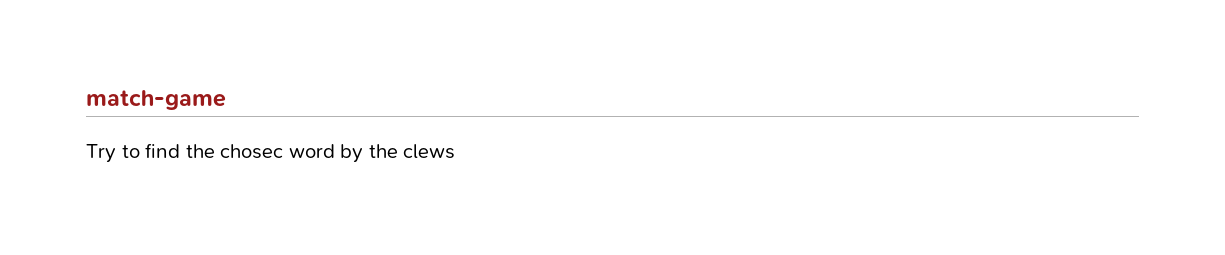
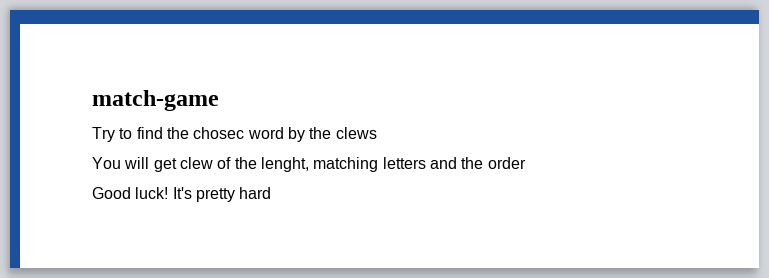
+ You will get clew of the lenght, matching letters and the order
+ Good luck! It's pretty hard

